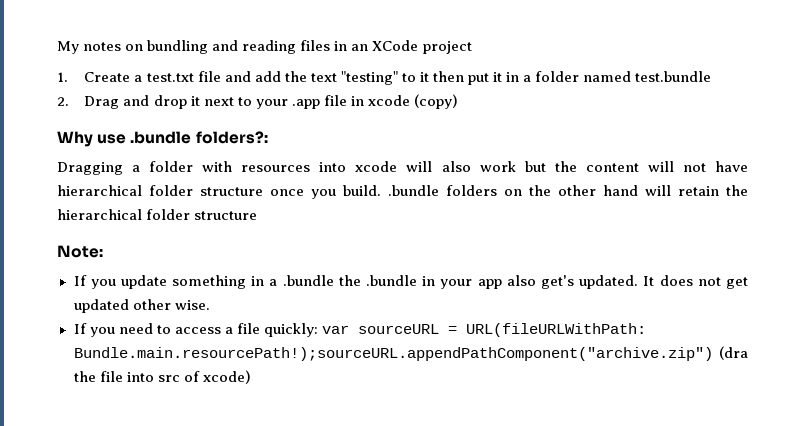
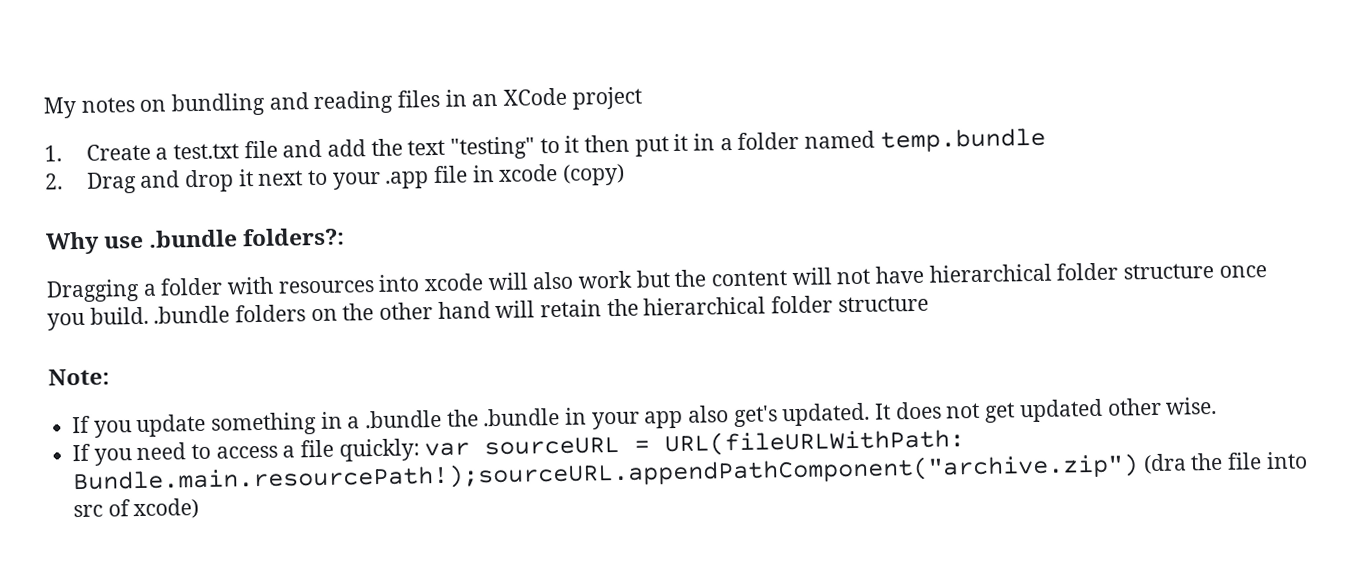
- 1. Create a test.txt file and add the text "testing" to it then put it in a folder named test.bundle
+ 1. Create a test.txt file and add the text "testing" to it then put it in a folder named temp.bundle

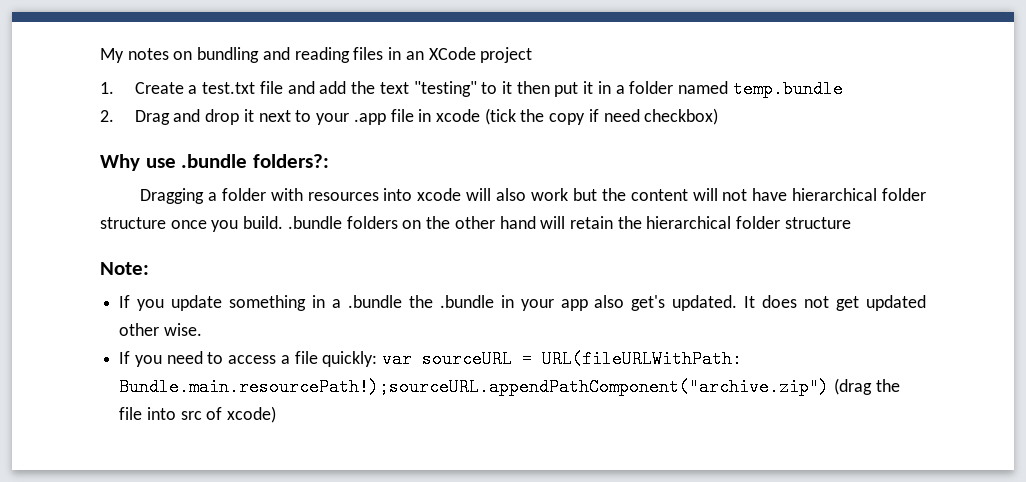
- 2. Drag and drop it next to your .app file in xcode (copy)
+ 2. Drag and drop it next to your .app file in xcode (tick the copy if need checkbox)
- If you need to access a file quickly: var sourceURL = URL(fileURLWithPath: Bundle.main.resourcePath!);sourceURL.appendPathComponent("archive.zip") (dra the file into src of xcode)
+ If you need to access a file quickly: var sourceURL = URL(fileURLWithPath: Bundle.main.resourcePath!);sourceURL.appendPathComponent("archive.zip") (drag the file into src of xcode)

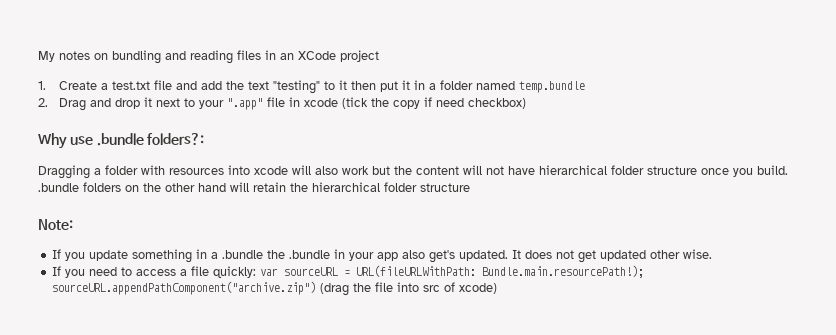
- 2. Drag and drop it next to your .app file in xcode (tick the copy if need checkbox)
+ 2. Drag and drop it next to your ".app" file in xcode (tick the copy if need checkbox)
- If you need to access a file quickly: var sourceURL = URL(fileURLWithPath: Bundle.main.resourcePath!);sourceURL.appendPathComponent("archive.zip") (drag the file into src of xcode)
+ If you need to access a file quickly: var sourceURL = URL(fileURLWithPath: Bundle.main.resourcePath!); sourceURL.appendPathComponent("archive.zip") (drag the file into src of xcode)

